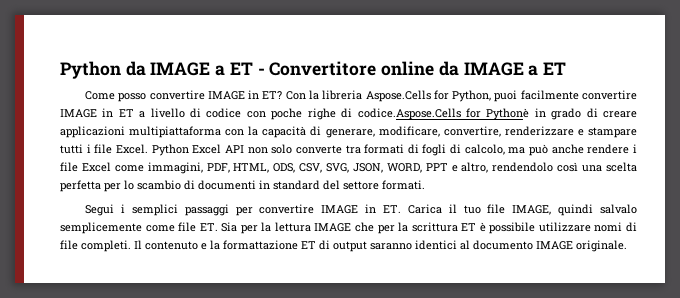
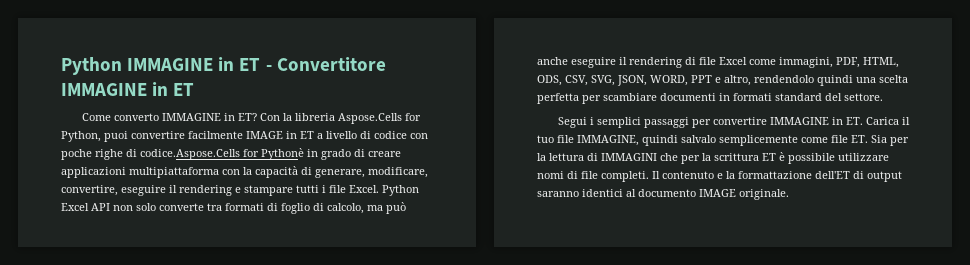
- Python da IMAGE a ET - Convertitore online da IMAGE a ET
+ Python IMMAGINE in ET - Convertitore IMMAGINE in ET
- Come posso convertire IMAGE in ET?
+ Come converto IMMAGINE in ET?
- Con la libreria Aspose.Cells for Python, puoi facilmente convertire IMAGE in ET a livello di codice con poche righe di codice.Aspose.Cells for Pythonè in grado di creare applicazioni multipiattaforma con la capacità di generare, modificare, convertire, renderizzare e stampare tutti i file Excel.
+ Con la libreria Aspose.Cells for Python, puoi convertire facilmente IMAGE in ET a livello di codice con poche righe di codice.Aspose.Cells for Pythonè in grado di creare applicazioni multipiattaforma con la capacità di generare, modificare, convertire, eseguire il rendering e stampare tutti i file Excel.
- Python Excel API non solo converte tra formati di fogli di calcolo, ma può anche rendere i file Excel come immagini, PDF, HTML, ODS, CSV, SVG, JSON, WORD, PPT e altro, rendendolo così una scelta perfetta per lo scambio di documenti in standard del settore formati.
+ Python Excel API non solo converte tra formati di foglio di calcolo, ma può anche eseguire il rendering di file Excel come immagini, PDF, HTML, ODS, CSV, SVG, JSON, WORD, PPT e altro, rendendolo quindi una scelta perfetta per scambiare documenti in formati standard del settore.
- Segui i semplici passaggi per convertire IMAGE in ET. Carica il tuo file IMAGE, quindi salvalo semplicemente come file ET. Sia per la lettura IMAGE che per la scrittura ET è possibile utilizzare nomi di file completi.
+ Segui i semplici passaggi per convertire IMMAGINE in ET. Carica il tuo file IMMAGINE, quindi salvalo semplicemente come file ET. Sia per la lettura di IMMAGINI che per la scrittura ET è possibile utilizzare nomi di file completi.
- Il contenuto e la formattazione ET di output saranno identici al documento IMAGE originale.
+ Il contenuto e la formattazione dell'ET di output saranno identici al documento IMAGE originale.

